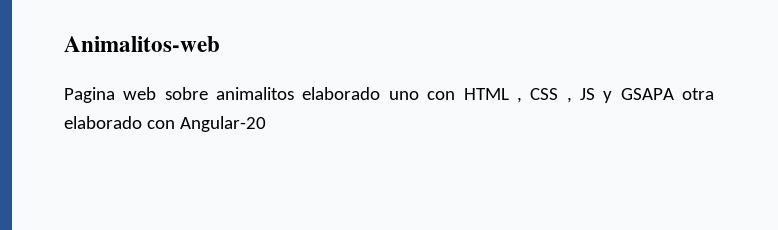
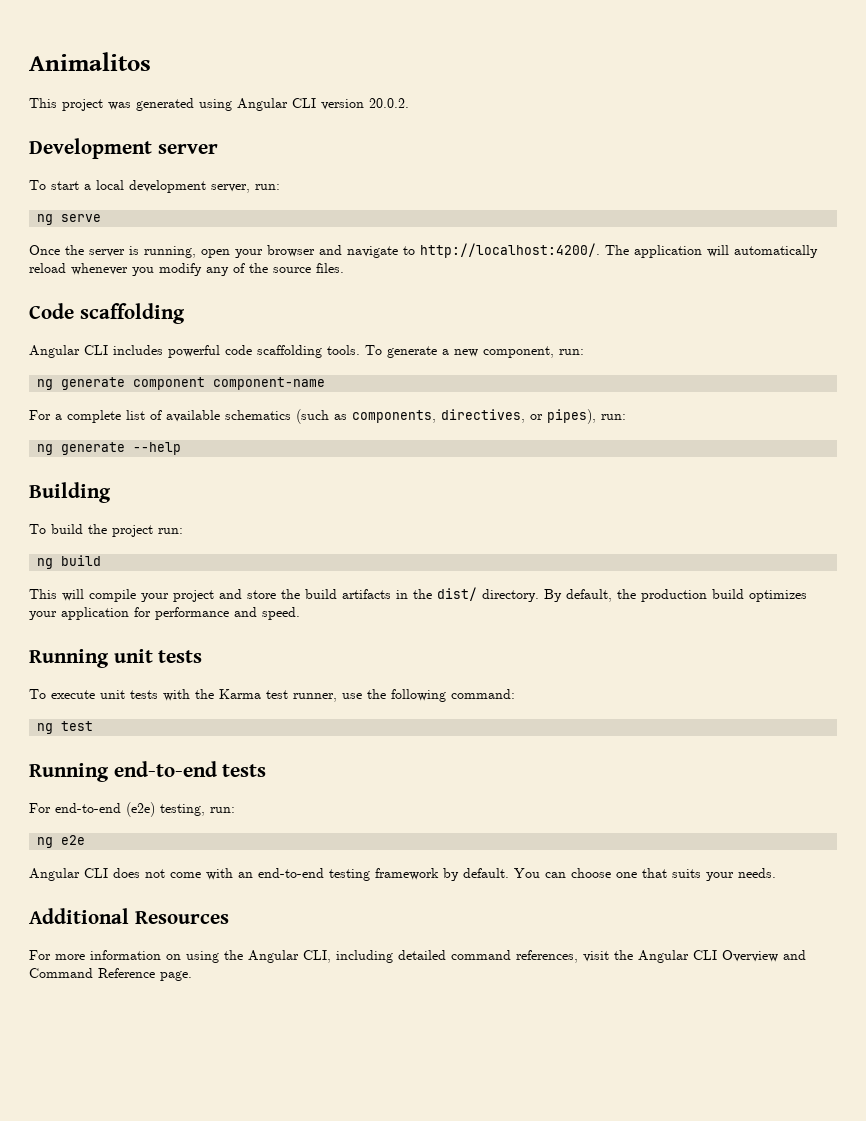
- Animalitos-web
- Pagina web sobre animalitos elaborado uno con HTML , CSS , JS y GSAPA otra elaborado con Angular-20
+ Animalitos
+ This project was generated using Angular CLI version 20.0.2.
+ Development server
+ To start a local development server, run:
+ ng serve
+ Once the server is running, open your browser and navigate to http://localhost:4200/. The application will automatically reload whenever you modify any of the source files.
+ Code scaffolding
+ Angular CLI includes powerful code scaffolding tools. To generate a new component, run:
+ ng generate component component-name
+ For a complete list of available schematics (such as components, directives, or pipes), run:
+ ng generate --help
+ Building
+ To build the project run:
+ ng build
+ This will compile your project and store the build artifacts in the dist/ directory. By default, the production build optimizes your application for performance and speed.
+ Running unit tests
+ To execute unit tests with the Karma test runner, use the following command:
+ ng test
+ Running end-to-end tests
+ For end-to-end (e2e) testing, run:
+ ng e2e
+ Angular CLI does not come with an end-to-end testing framework by default. You can choose one that suits your needs.
+ Additional Resources
+ For more information on using the Angular CLI, including detailed command references, visit the Angular CLI Overview and Command Reference page.

